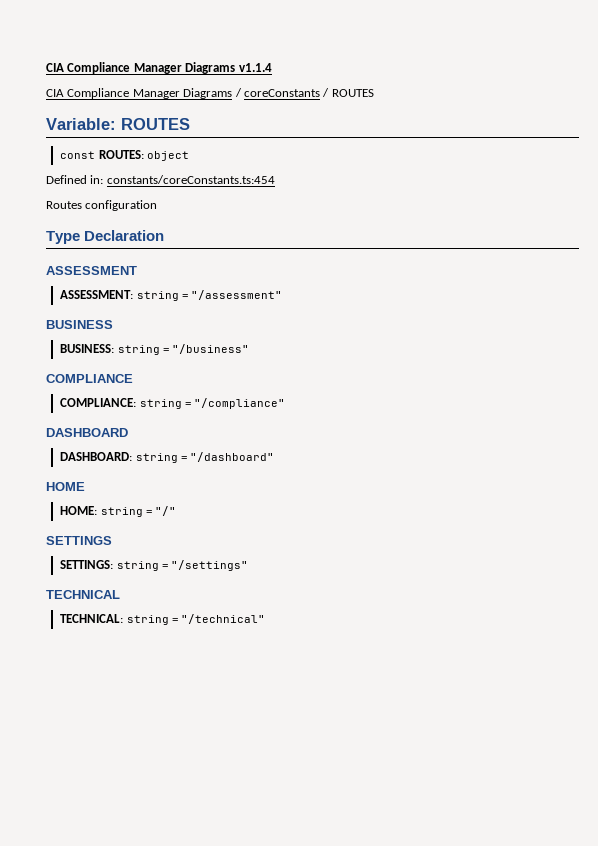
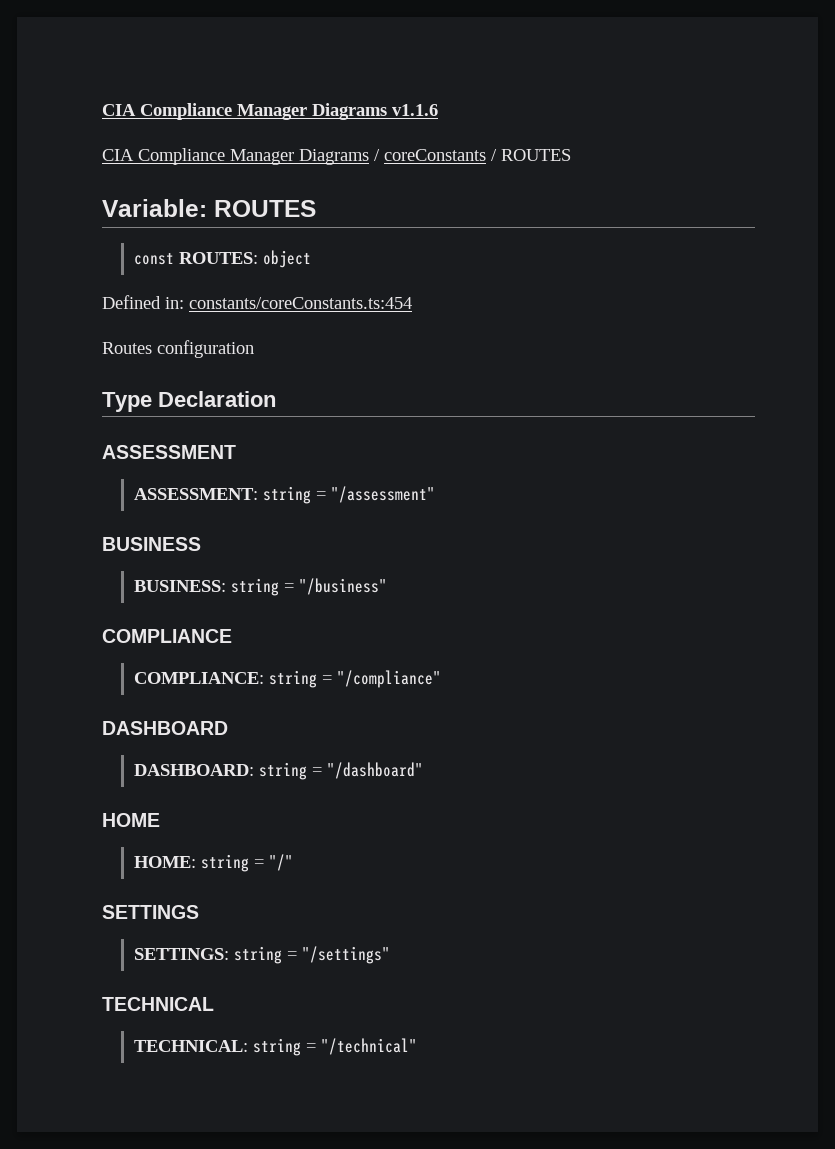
- CIA Compliance Manager Diagrams v1.1.4
+ CIA Compliance Manager Diagrams v1.1.6

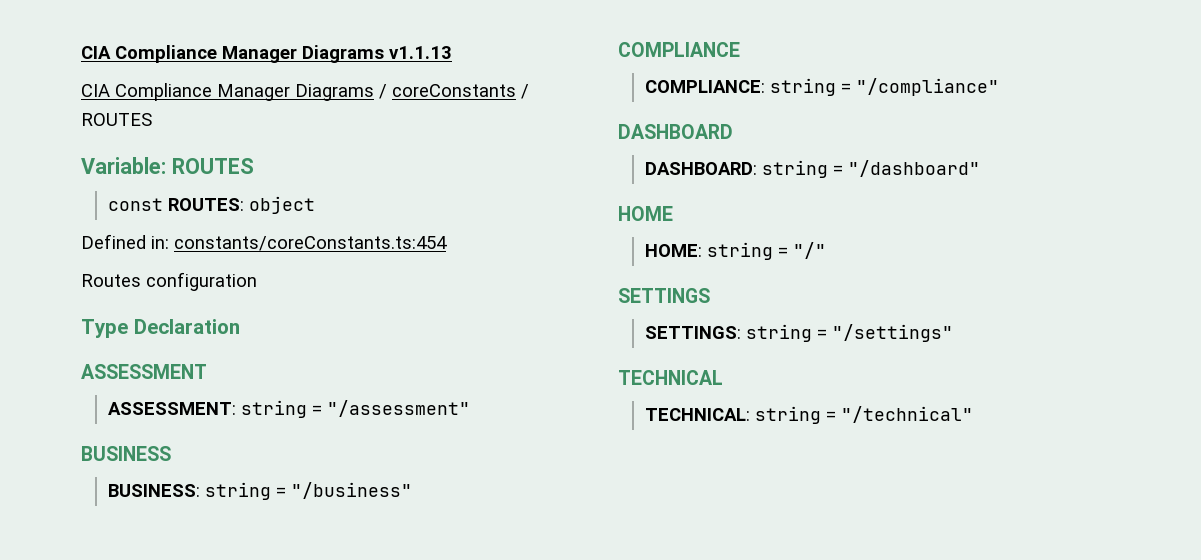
- CIA Compliance Manager Diagrams v1.1.6
+ CIA Compliance Manager Diagrams v1.1.13

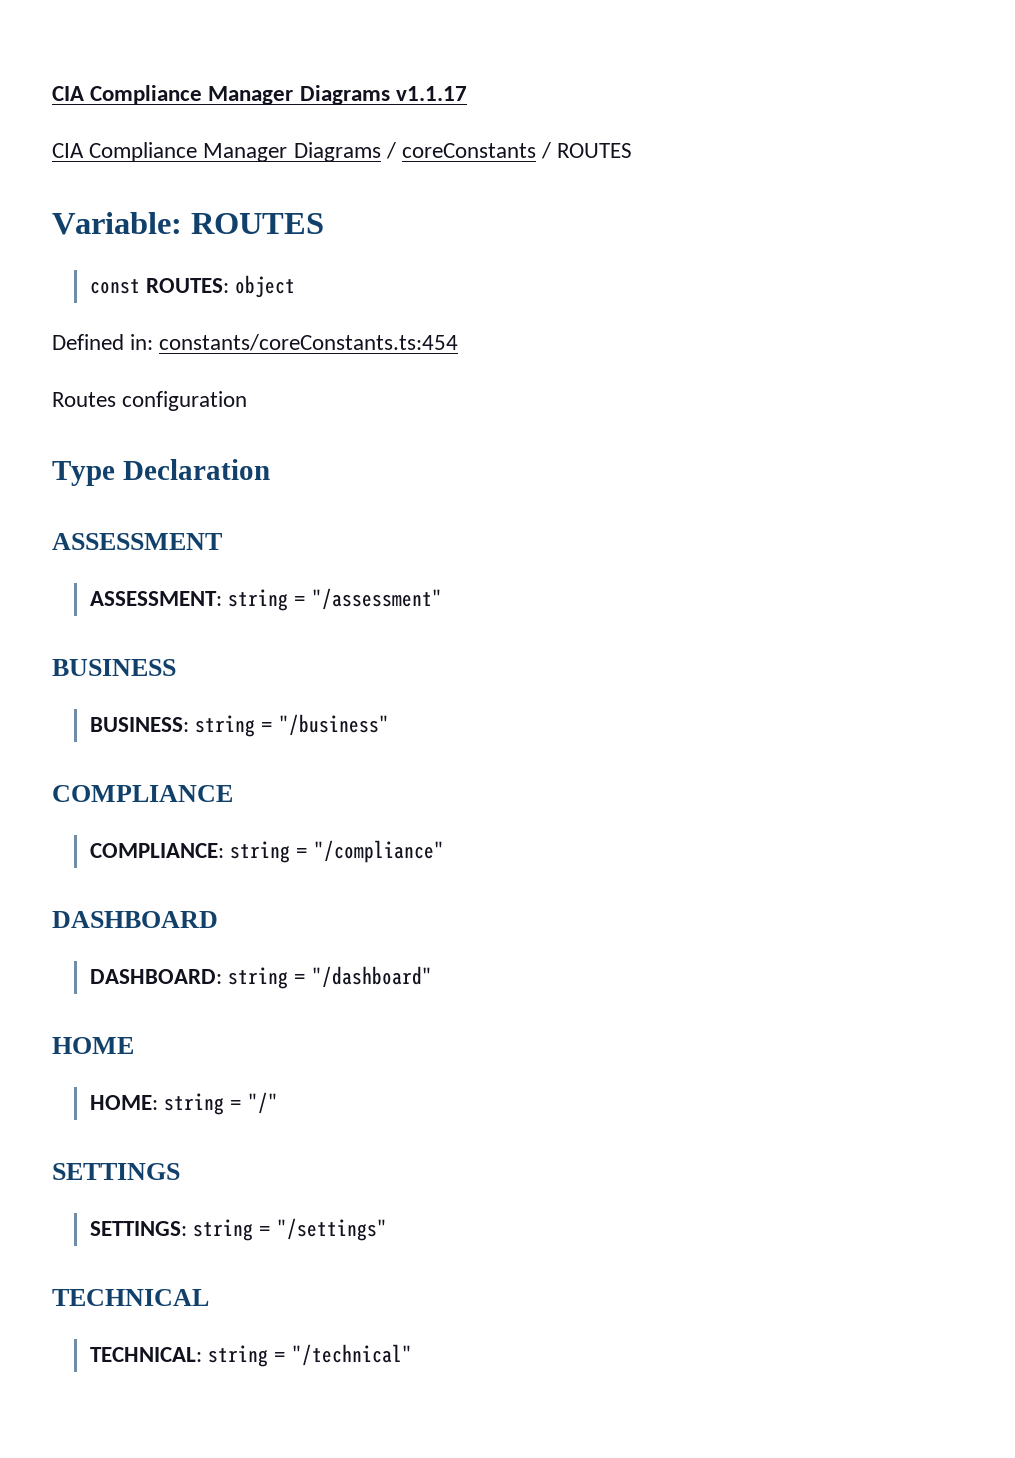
- CIA Compliance Manager Diagrams v1.1.13
+ CIA Compliance Manager Diagrams v1.1.17

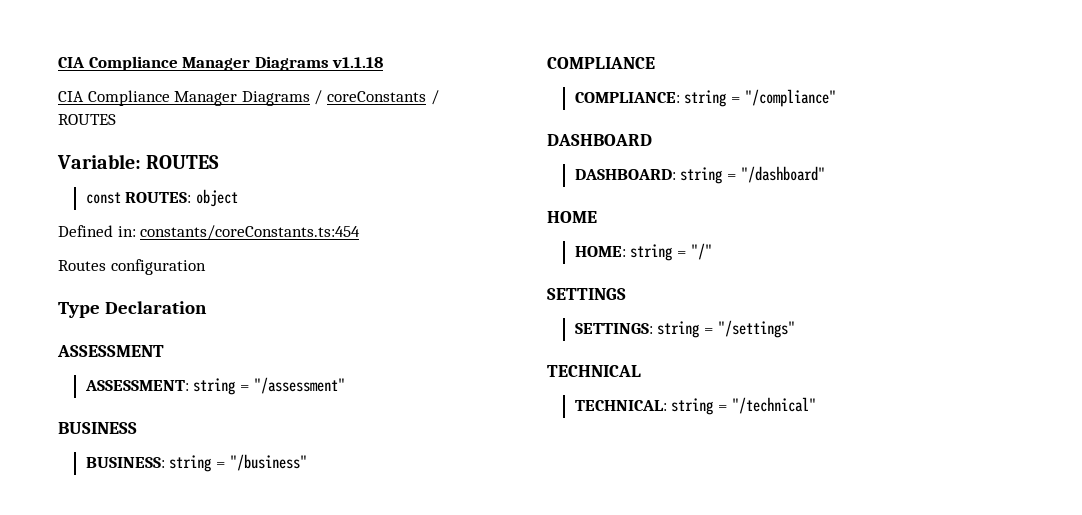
- CIA Compliance Manager Diagrams v1.1.17
+ CIA Compliance Manager Diagrams v1.1.18

